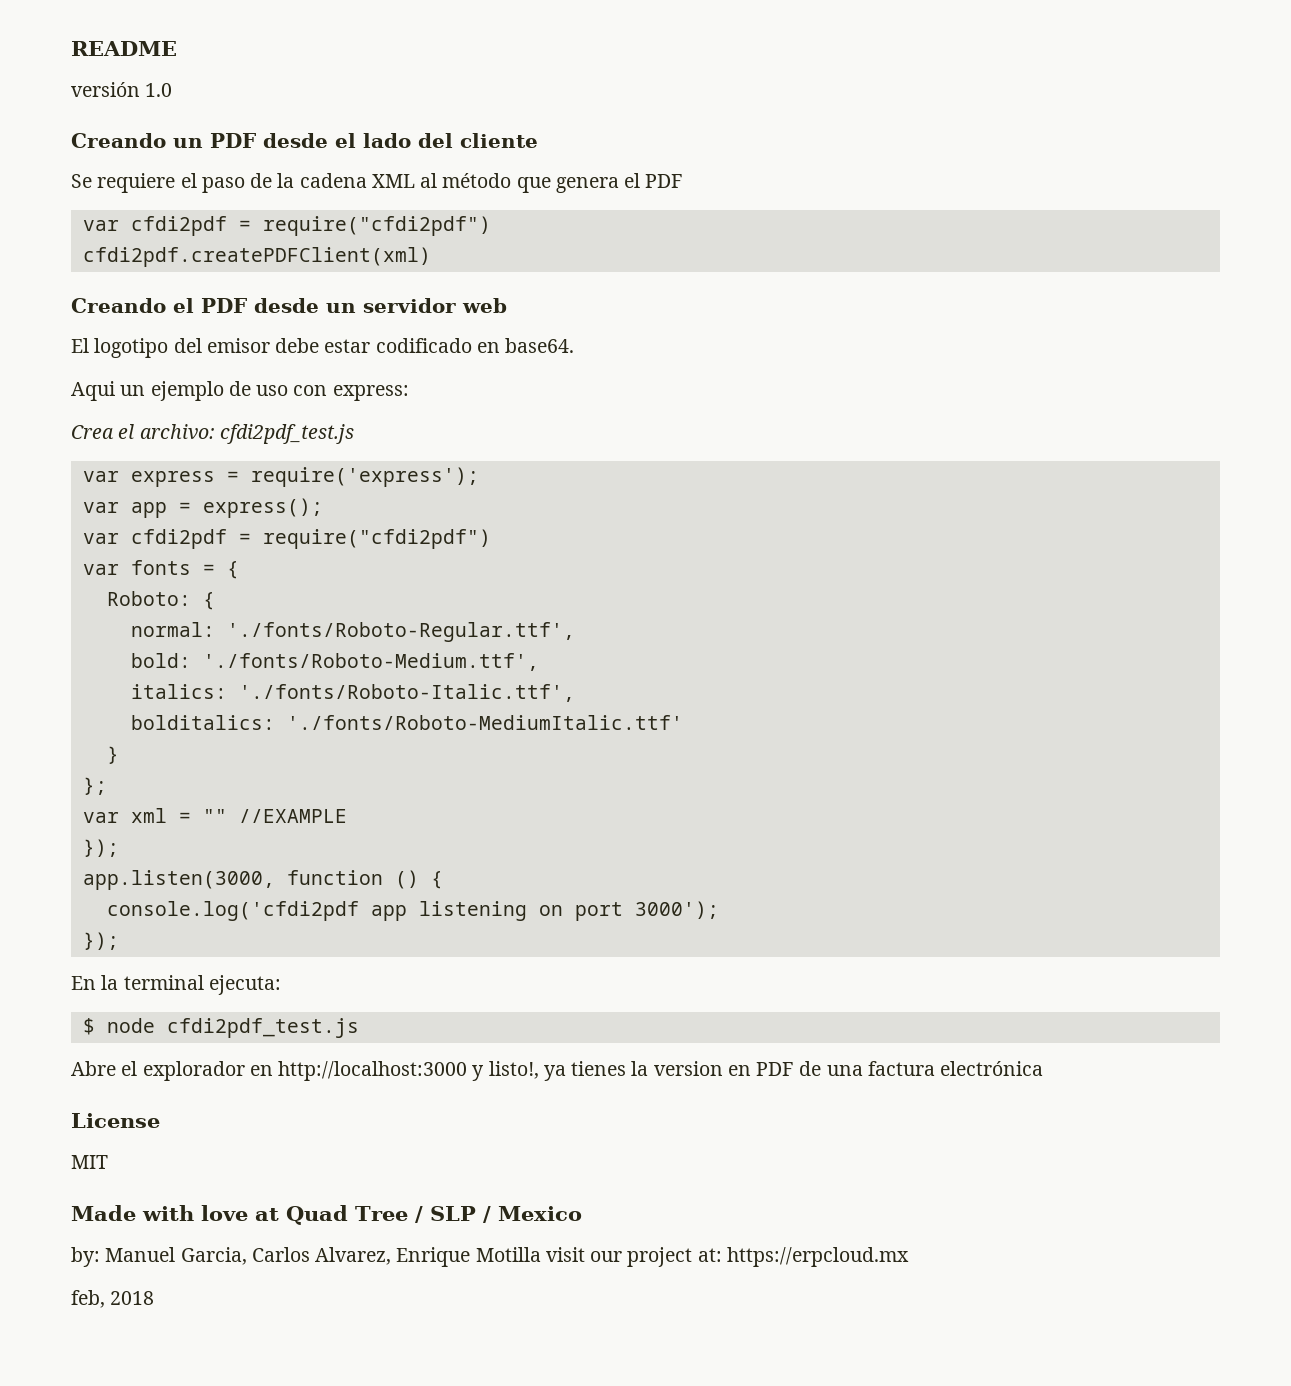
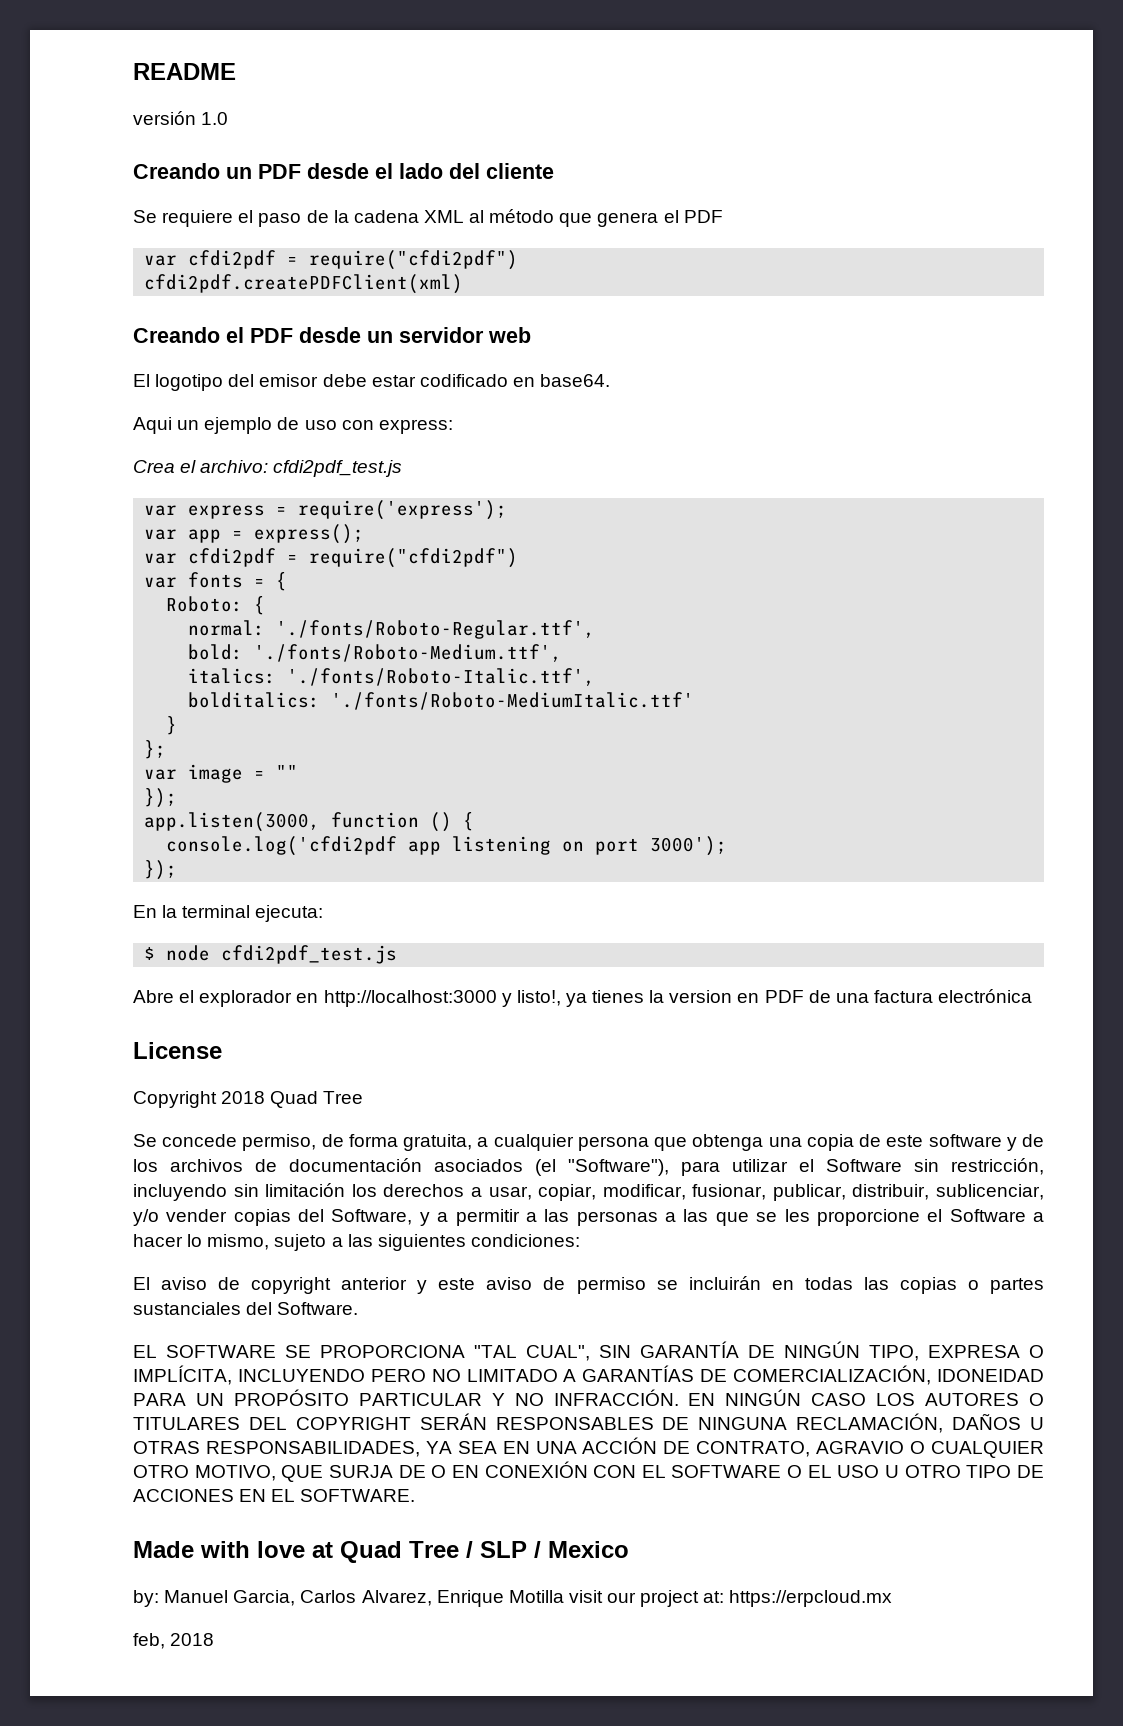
- var xml = "" //EXAMPLE
+ var image = ""
- MIT
+ Copyright 2018 Quad Tree
+ Se concede permiso, de forma gratuita, a cualquier persona que obtenga una copia de este software y de los archivos de documentación asociados (el "Software"), para utilizar el Software sin restricción, incluyendo sin limitación los derechos a usar, copiar, modificar, fusionar, publicar, distribuir, sublicenciar, y/o vender copias del Software, y a permitir a las personas a las que se les proporcione el Software a hacer lo mismo, sujeto a las siguientes condiciones:
+ El aviso de copyright anterior y este aviso de permiso se incluirán en todas las copias o partes sustanciales del Software.
+ EL SOFTWARE SE PROPORCIONA "TAL CUAL", SIN GARANTÍA DE NINGÚN TIPO, EXPRESA O IMPLÍCITA, INCLUYENDO PERO NO LIMITADO A GARANTÍAS DE COMERCIALIZACIÓN, IDONEIDAD PARA UN PROPÓSITO PARTICULAR Y NO INFRACCIÓN. EN NINGÚN CASO LOS AUTORES O TITULARES DEL COPYRIGHT SERÁN RESPONSABLES DE NINGUNA RECLAMACIÓN, DAÑOS U OTRAS RESPONSABILIDADES, YA SEA EN UNA ACCIÓN DE CONTRATO, AGRAVIO O CUALQUIER OTRO MOTIVO, QUE SURJA DE O EN CONEXIÓN CON EL SOFTWARE O EL USO U OTRO TIPO DE ACCIONES EN EL SOFTWARE.

